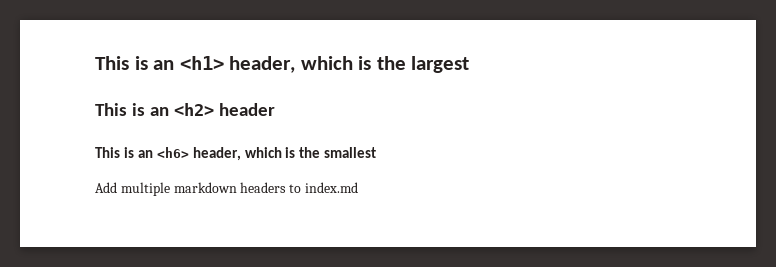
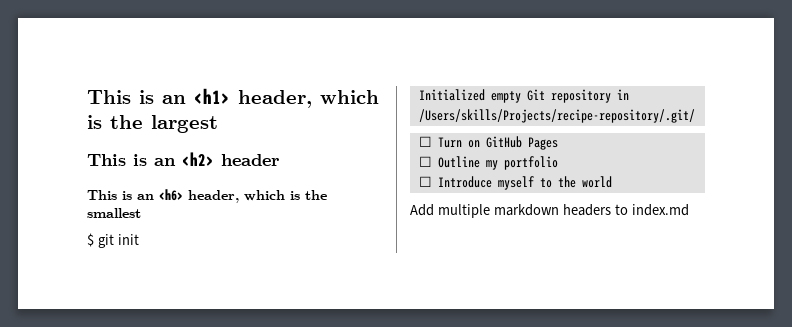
+ $ git init
+ Initialized empty Git repository in /Users/skills/Projects/recipe-repository/.git/
+ ☐ Turn on GitHub Pages
+ ☐ Outline my portfolio
+ ☐ Introduce myself to the world

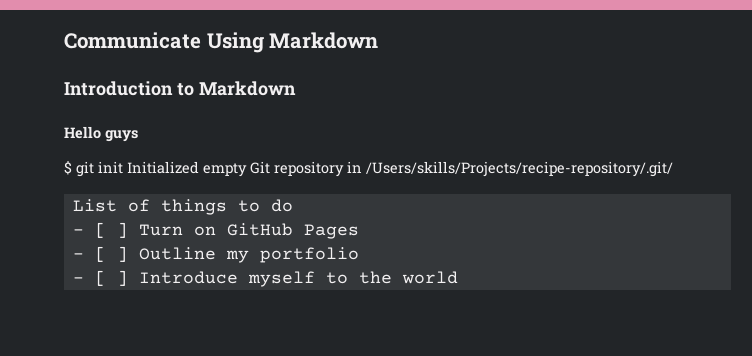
- This is an <h1> header, which is the largest
- This is an <h2> header
- This is an <h6> header, which is the smallest
+ Communicate Using Markdown
+ Introduction to Markdown
+ Hello guys
- $ git init
- Initialized empty Git repository in /Users/skills/Projects/recipe-repository/.git/
+ $ git init Initialized empty Git repository in /Users/skills/Projects/recipe-repository/.git/
- ☐ Turn on GitHub Pages
+ List of things to do
+ - [ ] Turn on GitHub Pages
- ☐ Outline my portfolio
+ - [ ] Outline my portfolio
- ☐ Introduce myself to the world
+ - [ ] Introduce myself to the world
- Add multiple markdown headers to index.md

